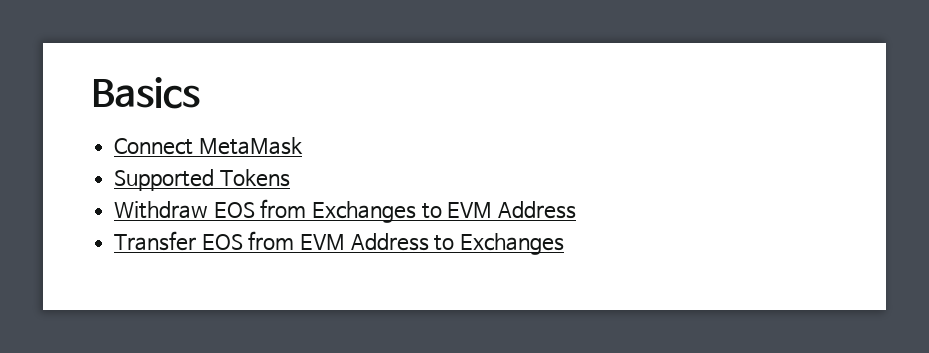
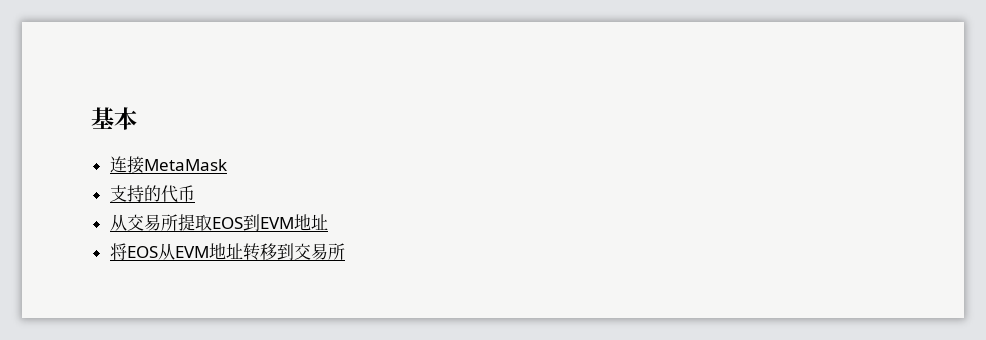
- Basics
- Connect MetaMask
+ 基本
+ 连接MetaMask
- Supported Tokens
- Withdraw EOS from Exchanges to EVM Address
- Transfer EOS from EVM Address to Exchanges
+ 支持的代币
+ 从交易所提取EOS到EVM地址
+ 将EOS从EVM地址转移到交易所

